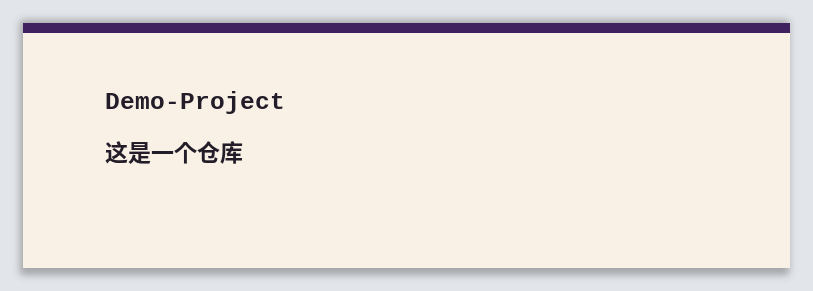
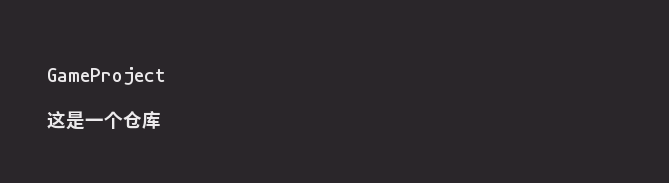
- Demo-Project
+ GameProject

